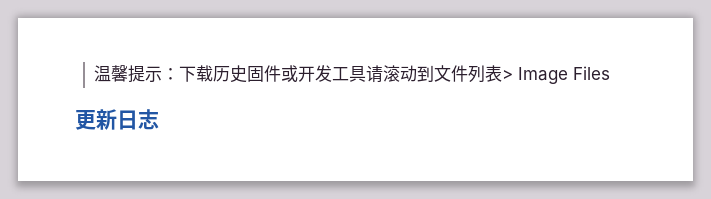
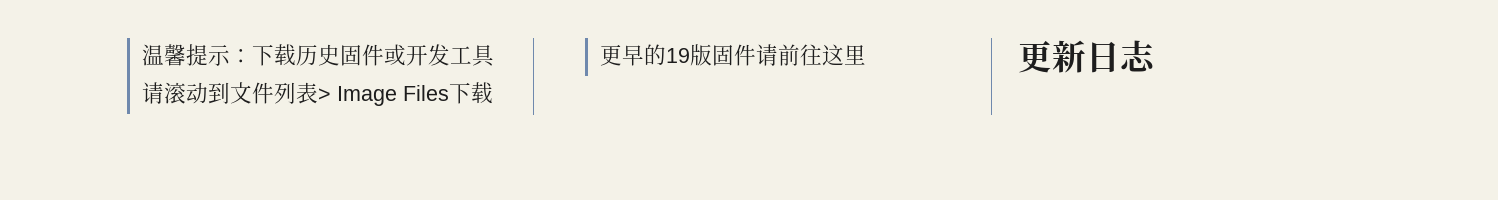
- 温馨提示：下载历史固件或开发工具请滚动到文件列表> Image Files
+ 温馨提示：下载历史固件或开发工具请滚动到文件列表> Image Files下载更早的19版固件请前往这里

